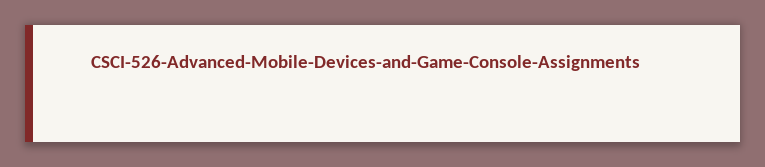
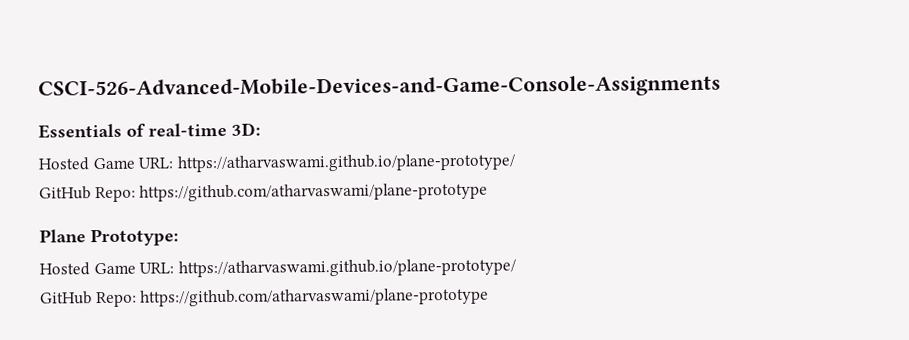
+ Essentials of real-time 3D:
+ Hosted Game URL: https://atharvaswami.github.io/plane-prototype/
+ GitHub Repo: https://github.com/atharvaswami/plane-prototype
+ Plane Prototype:
+ Hosted Game URL: https://atharvaswami.github.io/plane-prototype/
+ GitHub Repo: https://github.com/atharvaswami/plane-prototype

